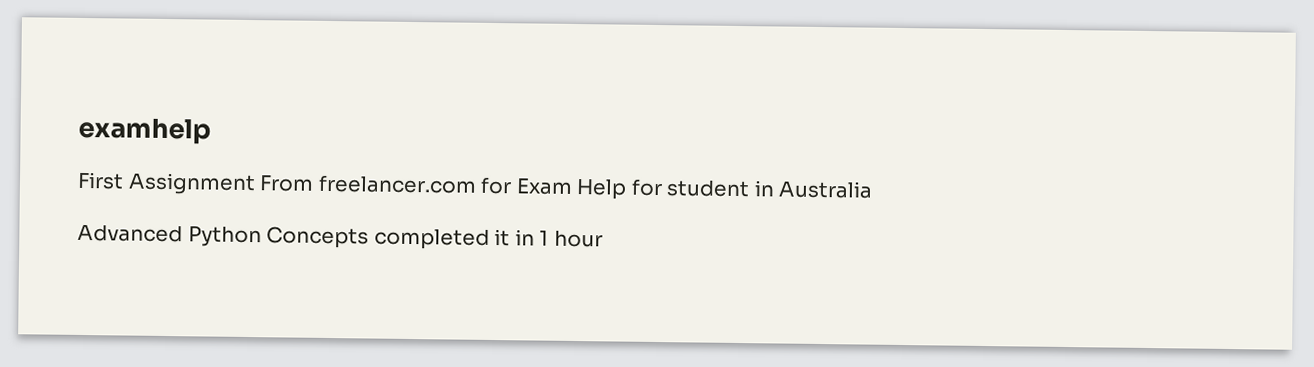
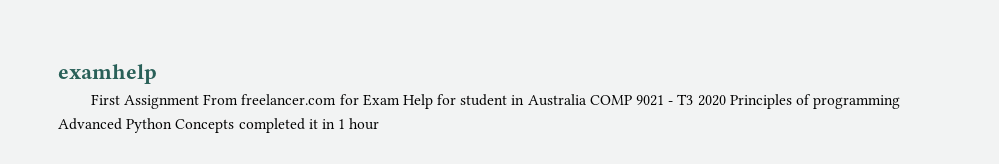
- First Assignment From freelancer.com for Exam Help for student in Australia
+ First Assignment From freelancer.com for Exam Help for student in Australia COMP 9021 - T3 2020 Principles of programming

